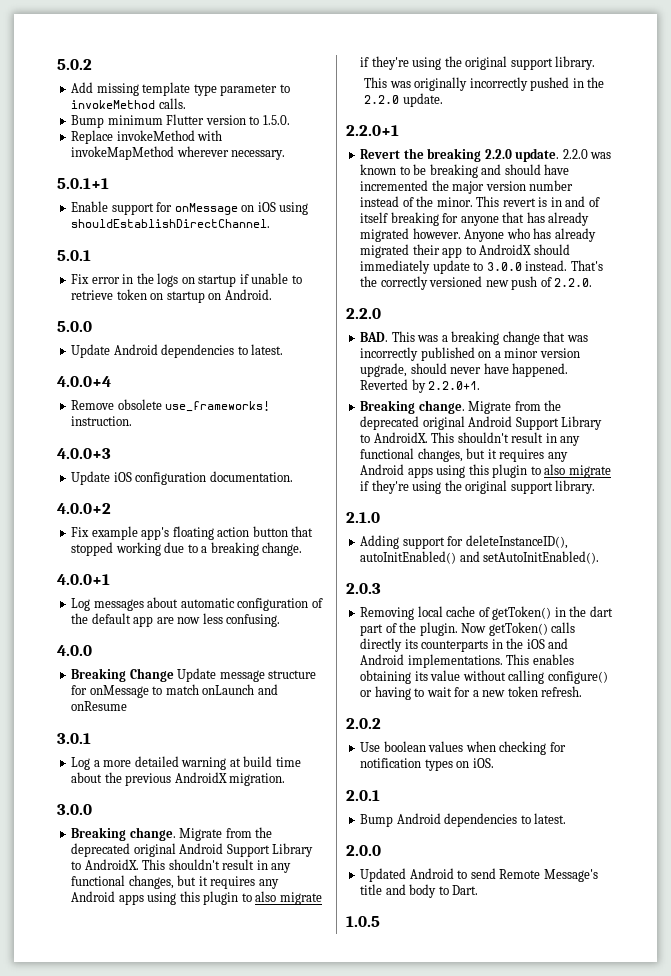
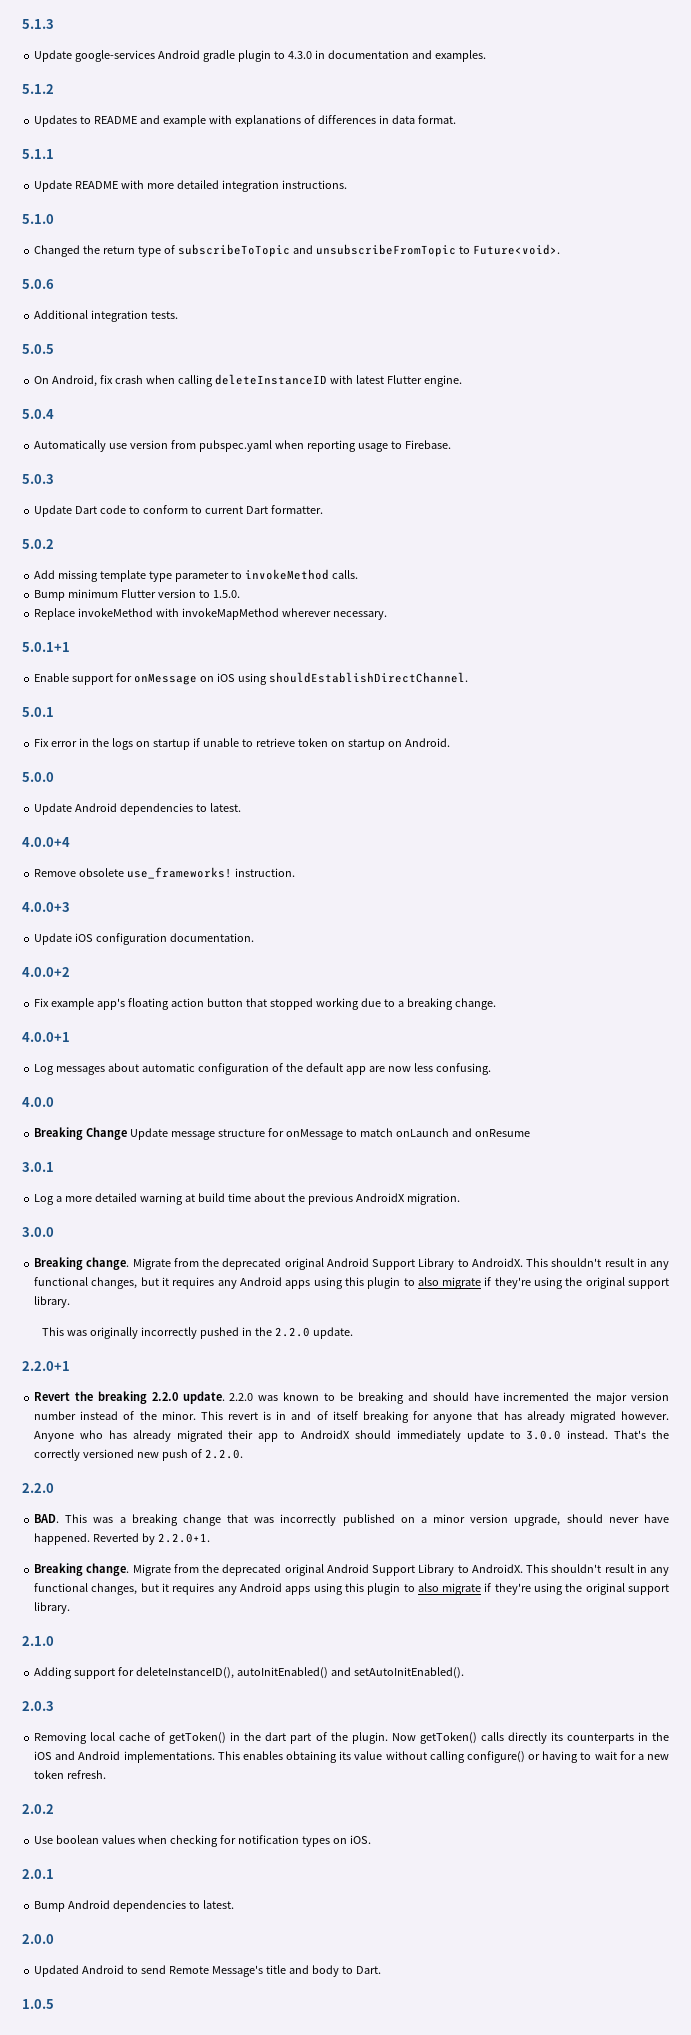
+ 5.1.3
+ Update google-services Android gradle plugin to 4.3.0 in documentation and examples.
+ 5.1.2
+ Updates to README and example with explanations of differences in data format.
+ 5.1.1
+ Update README with more detailed integration instructions.
+ 5.1.0
+ Changed the return type of subscribeToTopic and unsubscribeFromTopic to Future<void>.
+ 5.0.6
+ Additional integration tests.
+ 5.0.5
+ On Android, fix crash when calling deleteInstanceID with latest Flutter engine.
+ 5.0.4
+ Automatically use version from pubspec.yaml when reporting usage to Firebase.
+ 5.0.3
+ Update Dart code to conform to current Dart formatter.

